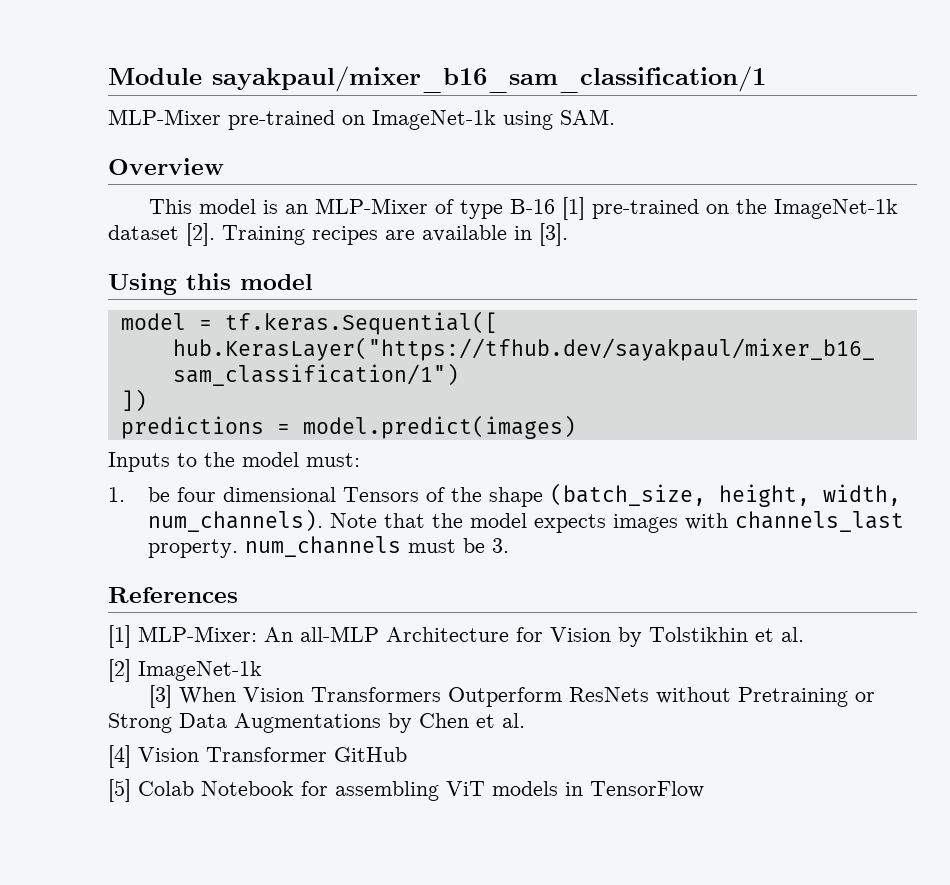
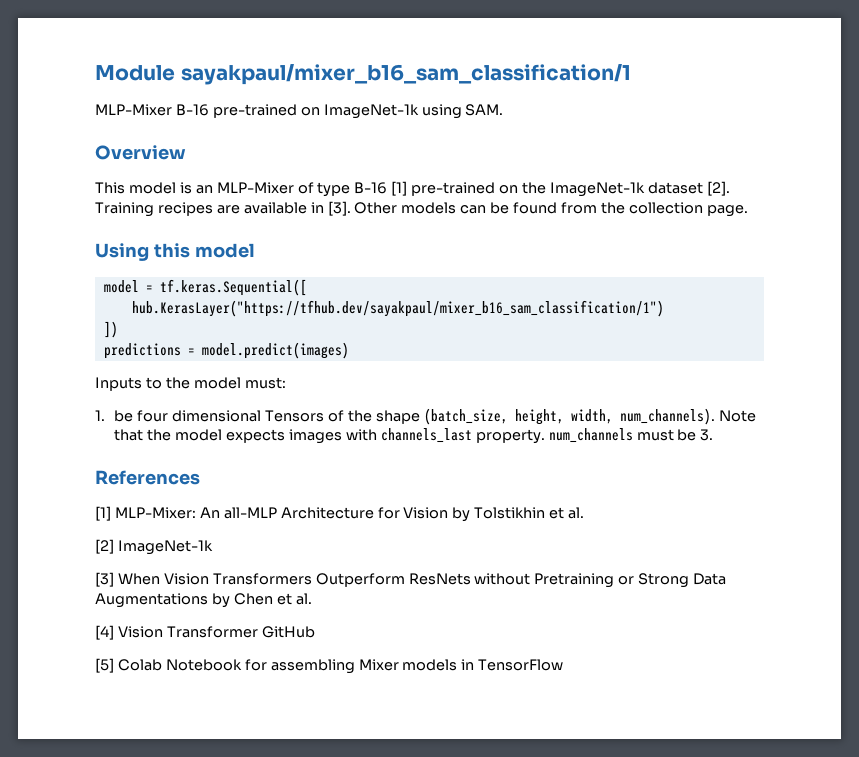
- MLP-Mixer pre-trained on ImageNet-1k using SAM.
+ MLP-Mixer B-16 pre-trained on ImageNet-1k using SAM.
+ Other models can be found from the collection page.
- [5] Colab Notebook for assembling ViT models in TensorFlow
+ [5] Colab Notebook for assembling Mixer models in TensorFlow

